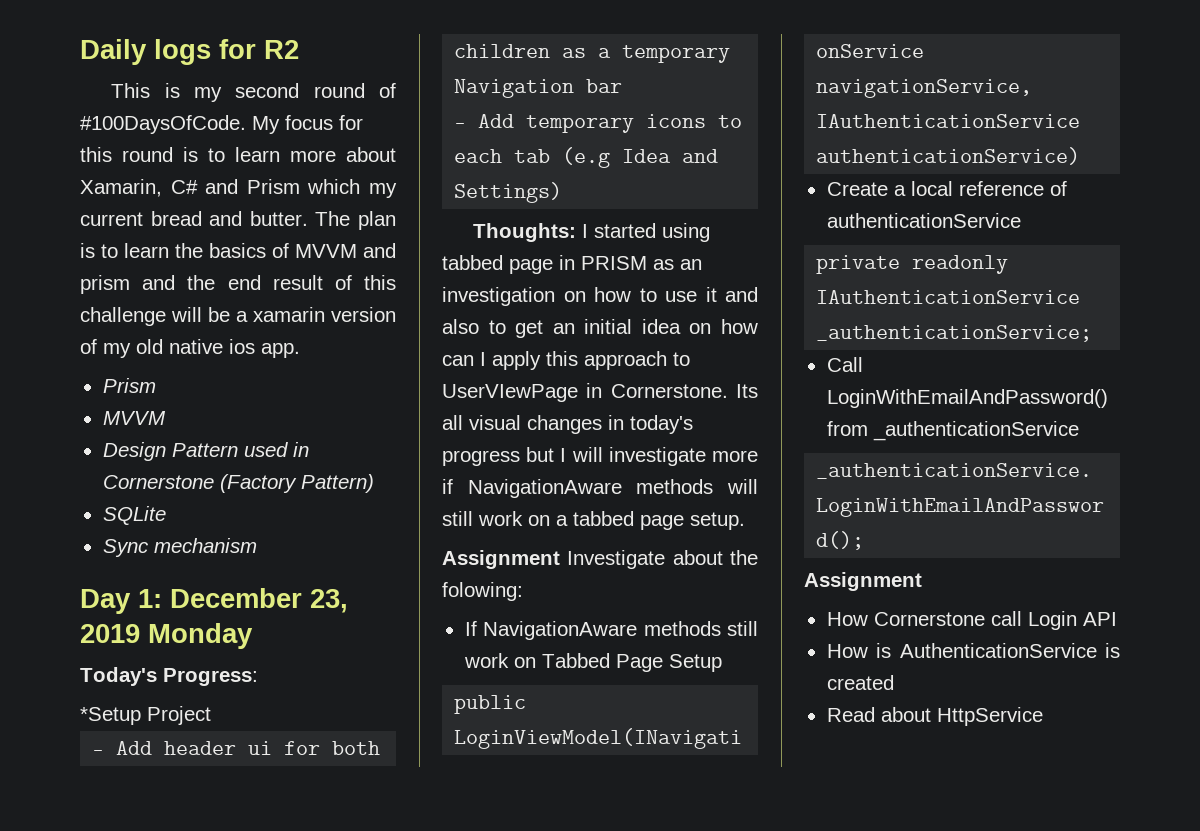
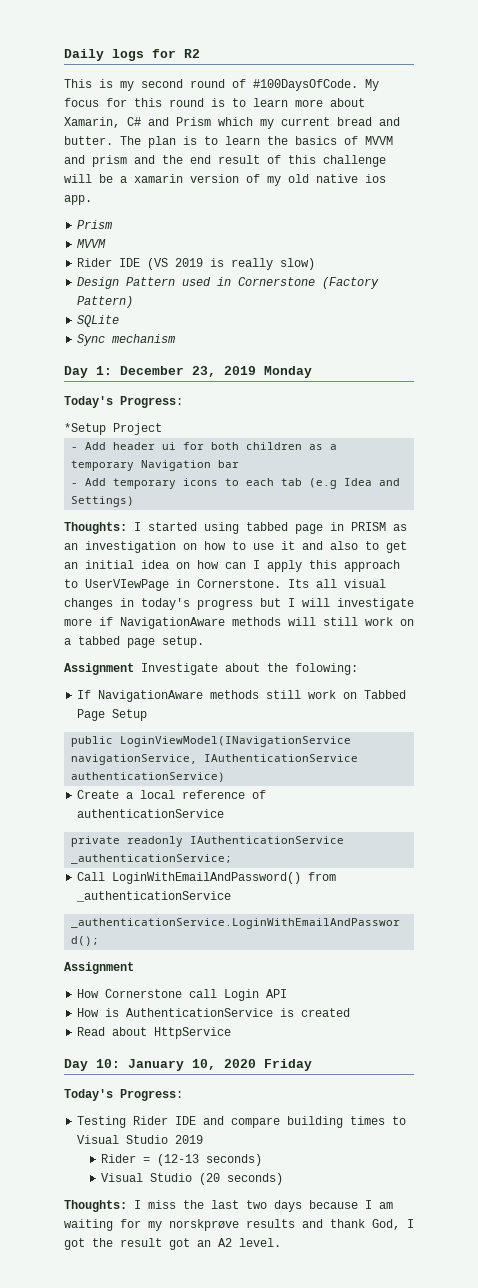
+ Rider IDE (VS 2019 is really slow)
+ Day 10: January 10, 2020 Friday
+ Today's Progress:
+ Testing Rider IDE and compare building times to Visual Studio 2019
+ Rider = (12-13 seconds)
+ Visual Studio (20 seconds)
+ Thoughts: I miss the last two days because I am waiting for my norskprøve results and thank God, I got the result got an A2 level.

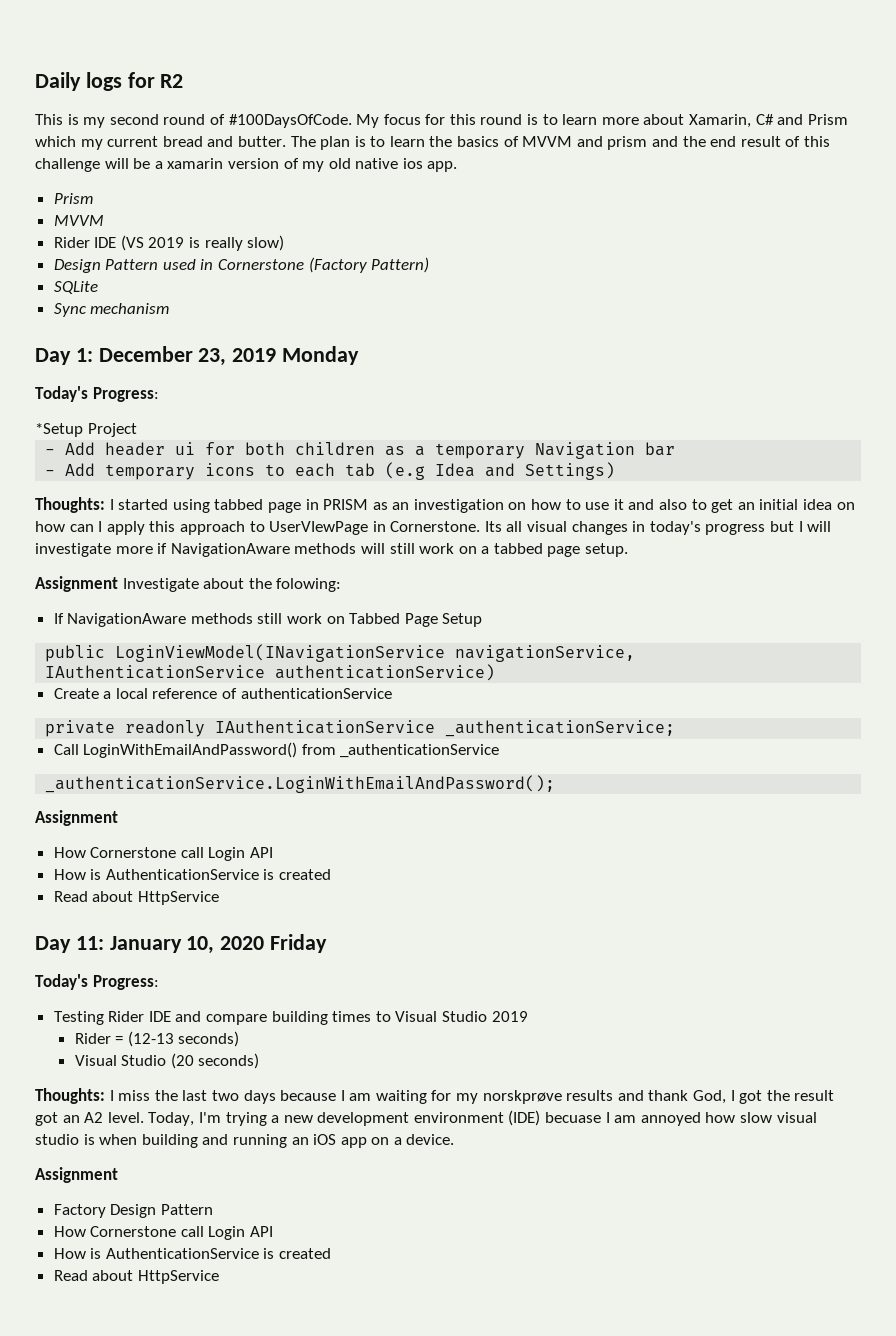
- Day 10: January 10, 2020 Friday
+ Day 11: January 10, 2020 Friday
+ Today, I'm trying a new development environment (IDE) becuase I am annoyed how slow visual studio is when building and running an iOS app on a device.
+ Assignment
+ Factory Design Pattern
+ How Cornerstone call Login API
+ How is AuthenticationService is created
+ Read about HttpService

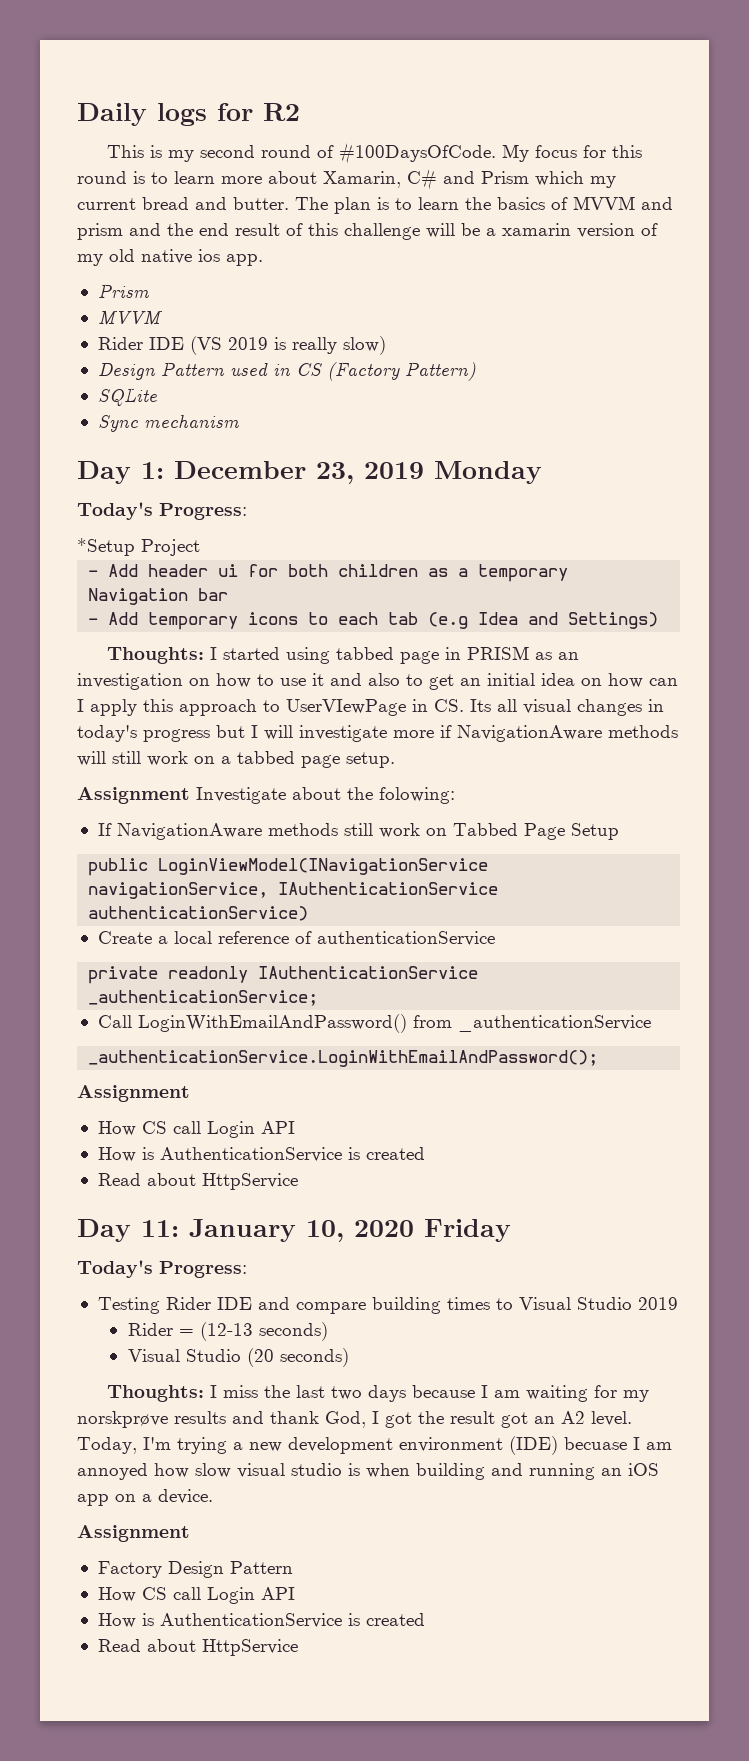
- Design Pattern used in Cornerstone (Factory Pattern)
+ Design Pattern used in CS (Factory Pattern)
- Thoughts: I started using tabbed page in PRISM as an investigation on how to use it and also to get an initial idea on how can I apply this approach to UserVIewPage in Cornerstone. Its all visual changes in today's progress but I will investigate more if NavigationAware methods will still work on a tabbed page setup.
+ Thoughts: I started using tabbed page in PRISM as an investigation on how to use it and also to get an initial idea on how can I apply this approach to UserVIewPage in CS. Its all visual changes in today's progress but I will investigate more if NavigationAware methods will still work on a tabbed page setup.
  _authenticationService.LoginWithEmailAndPassword();
  Assignment
- How Cornerstone call Login API
+ How CS call Login API
  Factory Design Pattern
- How Cornerstone call Login API
+ How CS call Login API

